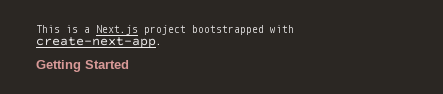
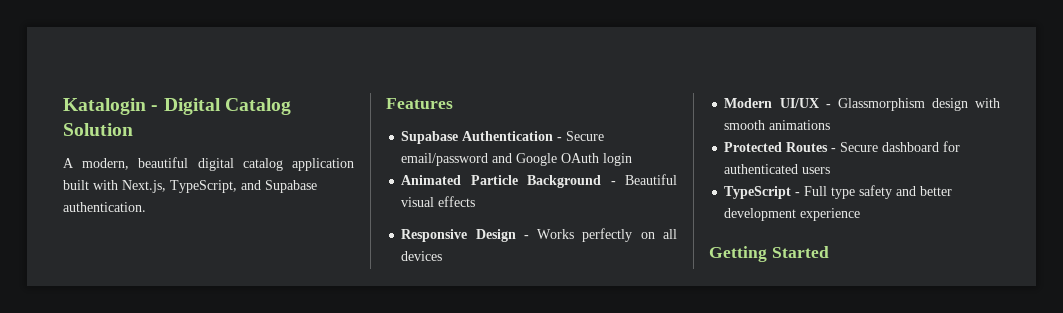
- This is a Next.js project bootstrapped with create-next-app.
+ Katalogin - Digital Catalog Solution
+ A modern, beautiful digital catalog application built with Next.js, TypeScript, and Supabase authentication.
+ Features
+ Supabase Authentication - Secure email/password and Google OAuth login
+ Animated Particle Background - Beautiful visual effects
+ Responsive Design - Works perfectly on all devices
+ Modern UI/UX - Glassmorphism design with smooth animations
+ Protected Routes - Secure dashboard for authenticated users
+ TypeScript - Full type safety and better development experience

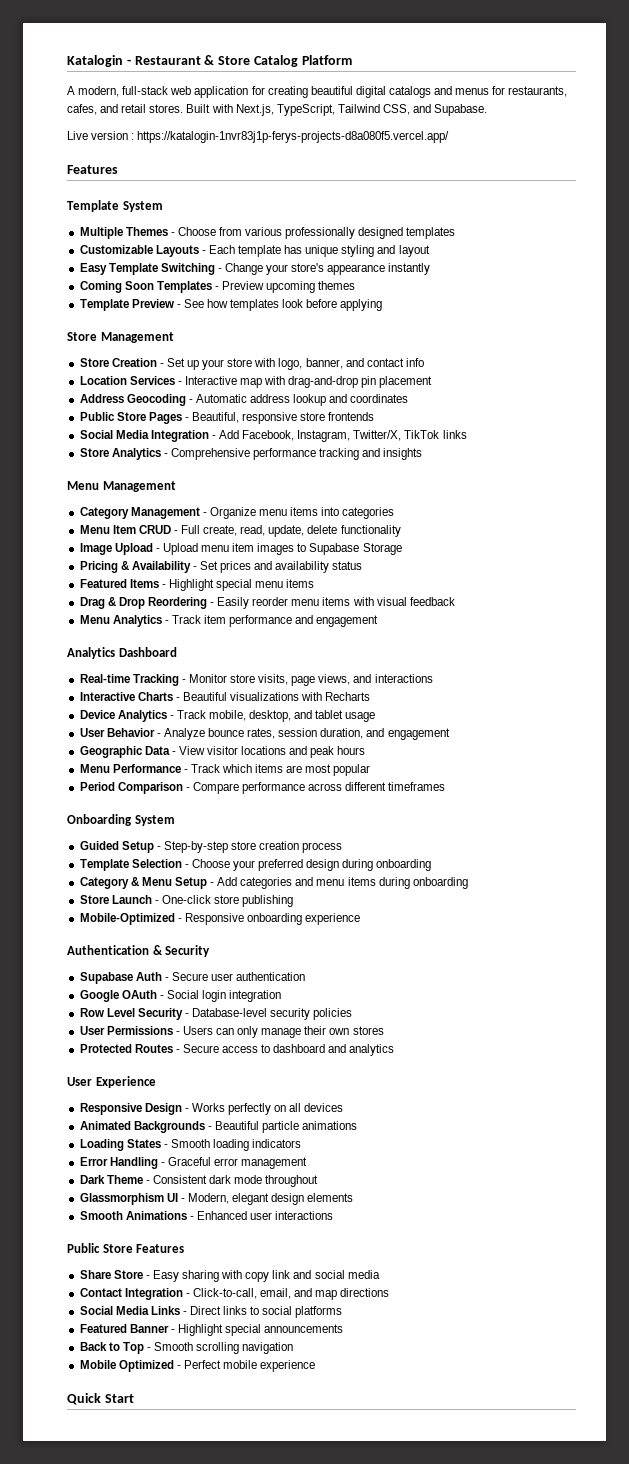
- Katalogin - Digital Catalog Solution
- A modern, beautiful digital catalog application built with Next.js, TypeScript, and Supabase authentication.
+ Katalogin - Restaurant & Store Catalog Platform
+ A modern, full-stack web application for creating beautiful digital catalogs and menus for restaurants, cafes, and retail stores. Built with Next.js, TypeScript, Tailwind CSS, and Supabase.
+ Live version : https://katalogin-1nvr83j1p-ferys-projects-d8a080f5.vercel.app/
  Features
- Supabase Authentication - Secure email/password and Google OAuth login
- Animated Particle Background - Beautiful visual effects
+ Template System
+ Multiple Themes - Choose from various professionally designed templates
+ Customizable Layouts - Each template has unique styling and layout
+ Easy Template Switching - Change your store's appearance instantly
+ Coming Soon Templates - Preview upcoming themes
+ Template Preview - See how templates look before applying
+ Store Management
+ Store Creation - Set up your store with logo, banner, and contact info
+ Location Services - Interactive map with drag-and-drop pin placement
+ Address Geocoding - Automatic address lookup and coordinates
+ Public Store Pages - Beautiful, responsive store frontends
+ Social Media Integration - Add Facebook, Instagram, Twitter/X, TikTok links
+ Store Analytics - Comprehensive performance tracking and insights
+ Menu Management
+ Category Management - Organize menu items into categories
+ Menu Item CRUD - Full create, read, update, delete functionality
+ Image Upload - Upload menu item images to Supabase Storage
+ Pricing & Availability - Set prices and availability status
+ Featured Items - Highlight special menu items
+ Drag & Drop Reordering - Easily reorder menu items with visual feedback
+ Menu Analytics - Track item performance and engagement
+ Analytics Dashboard
+ Real-time Tracking - Monitor store visits, page views, and interactions
+ Interactive Charts - Beautiful visualizations with Recharts
+ Device Analytics - Track mobile, desktop, and tablet usage
+ User Behavior - Analyze bounce rates, session duration, and engagement
+ Geographic Data - View visitor locations and peak hours
+ Menu Performance - Track which items are most popular
+ Period Comparison - Compare performance across different timeframes
+ Onboarding System
+ Guided Setup - Step-by-step store creation process
+ Template Selection - Choose your preferred design during onboarding
+ Category & Menu Setup - Add categories and menu items during onboarding
+ Store Launch - One-click store publishing
+ Mobile-Optimized - Responsive onboarding experience
+ Authentication & Security
+ Supabase Auth - Secure user authentication
+ Google OAuth - Social login integration
+ Row Level Security - Database-level security policies
+ User Permissions - Users can only manage their own stores
+ Protected Routes - Secure access to dashboard and analytics
+ User Experience
- Modern UI/UX - Glassmorphism design with smooth animations
- Protected Routes - Secure dashboard for authenticated users
- TypeScript - Full type safety and better development experience
- Getting Started
+ Animated Backgrounds - Beautiful particle animations
+ Loading States - Smooth loading indicators
+ Error Handling - Graceful error management
+ Dark Theme - Consistent dark mode throughout
+ Glassmorphism UI - Modern, elegant design elements
+ Smooth Animations - Enhanced user interactions
+ Public Store Features
+ Share Store - Easy sharing with copy link and social media
+ Contact Integration - Click-to-call, email, and map directions
+ Social Media Links - Direct links to social platforms
+ Featured Banner - Highlight special announcements
+ Back to Top - Smooth scrolling navigation
+ Mobile Optimized - Perfect mobile experience
+ Quick Start

